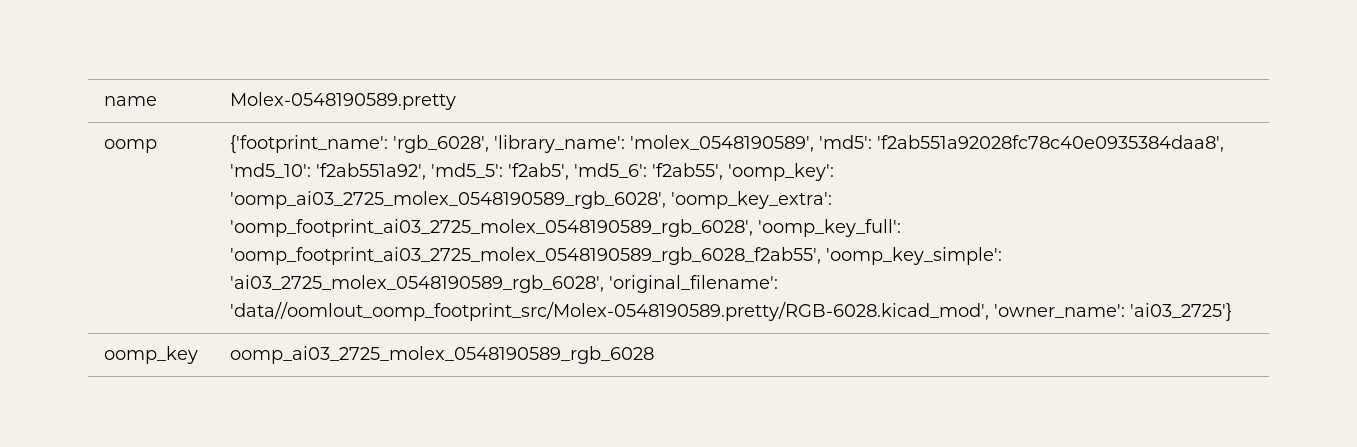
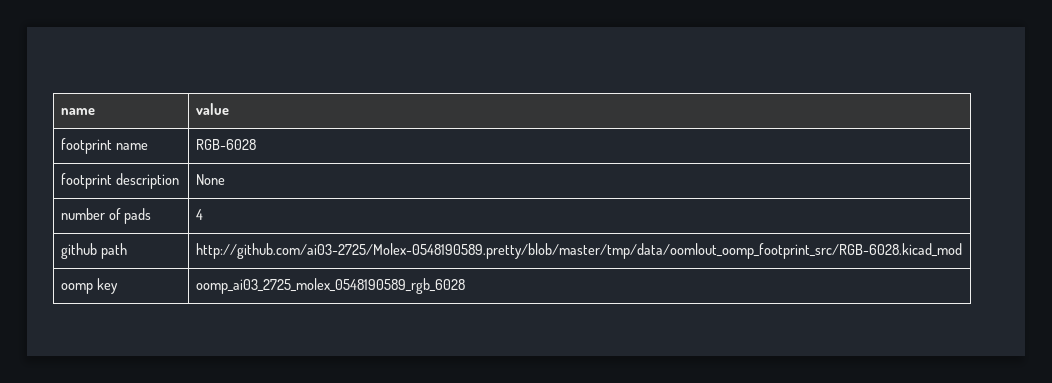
- name | Molex-0548190589.pretty
- oomp | {'footprint_name': 'rgb_6028', 'library_name': 'molex_0548190589', 'md5': 'f2ab551a92028fc78c40e0935384daa8', 'md5_10': 'f2ab551a92', 'md5_5': 'f2ab5', 'md5_6': 'f2ab55', 'oomp_key': 'oomp_ai03_2725_molex_0548190589_rgb_6028', 'oomp_key_extra': 'oomp_footprint_ai03_2725_molex_0548190589_rgb_6028', 'oomp_key_full': 'oomp_footprint_ai03_2725_molex_0548190589_rgb_6028_f2ab55', 'oomp_key_simple': 'ai03_2725_molex_0548190589_rgb_6028', 'original_filename': 'data//oomlout_oomp_footprint_src/Molex-0548190589.pretty/RGB-6028.kicad_mod', 'owner_name': 'ai03_2725'}
- oomp_key | oomp_ai03_2725_molex_0548190589_rgb_6028
+ name | value
+ footprint name | RGB-6028
+ footprint description | None
+ number of pads | 4
+ github path | http://github.com/ai03-2725/Molex-0548190589.pretty/blob/master/tmp/data/oomlout_oomp_footprint_src/RGB-6028.kicad_mod
+ oomp key | oomp_ai03_2725_molex_0548190589_rgb_6028

